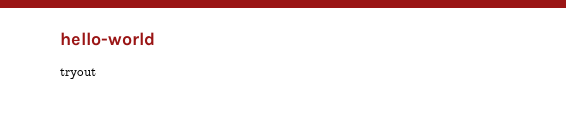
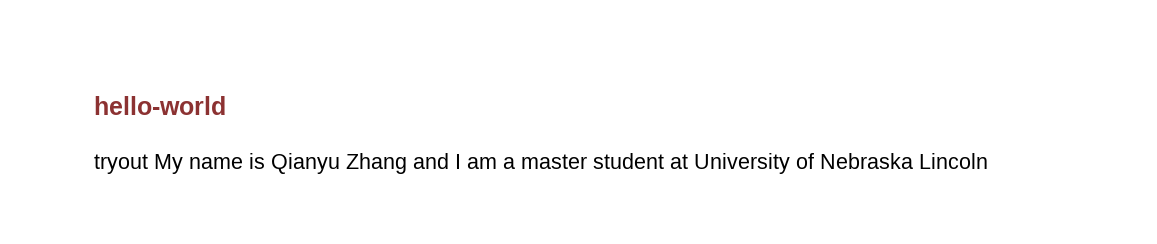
- tryout
+ tryout My name is Qianyu Zhang and I am a master student at University of Nebraska Lincoln

